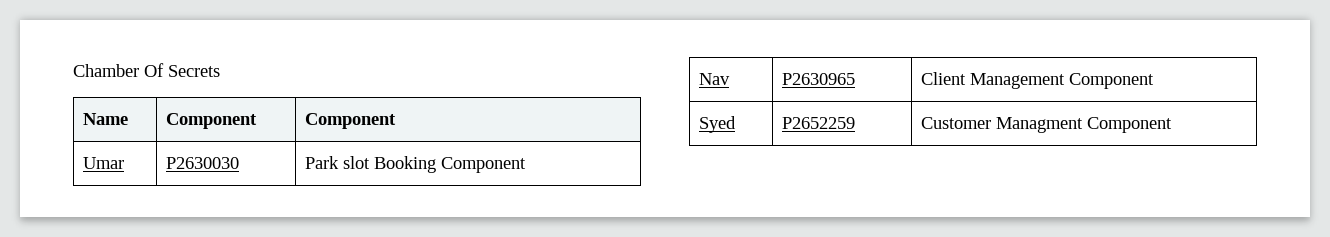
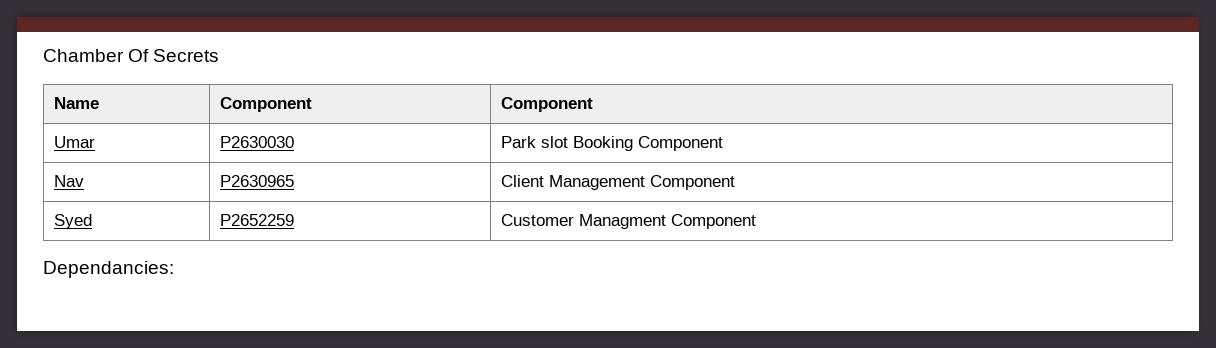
+ Dependancies:

